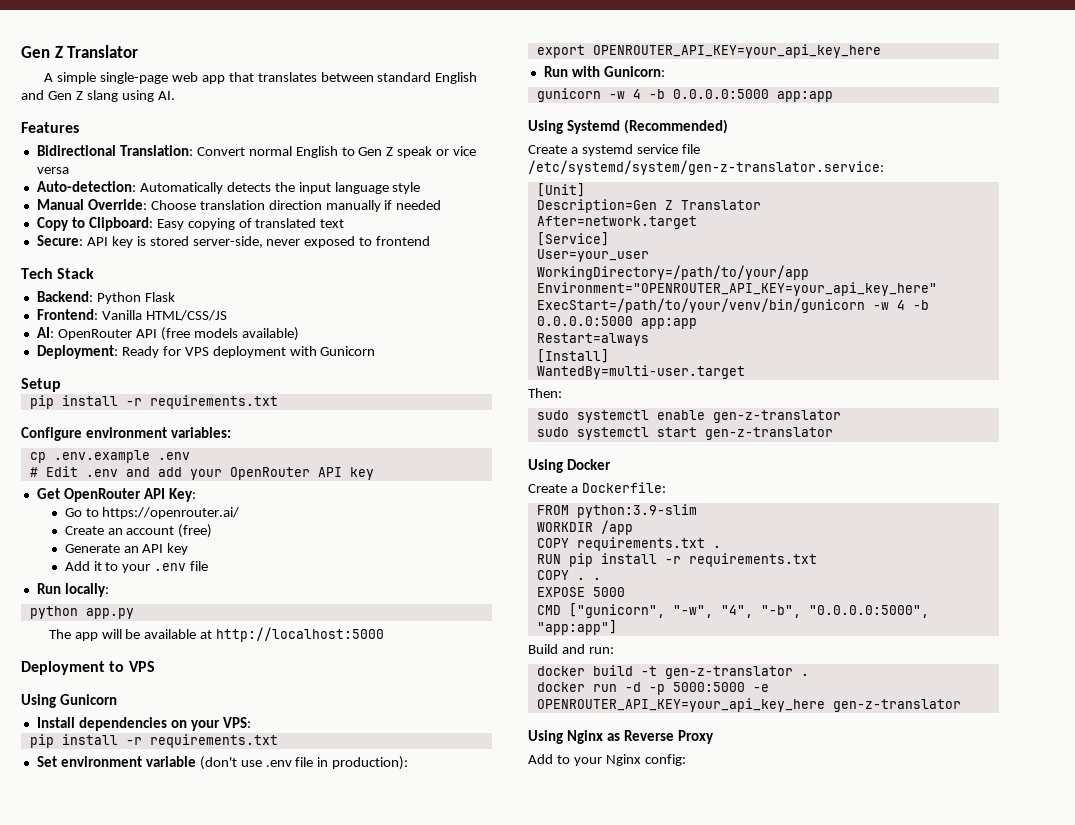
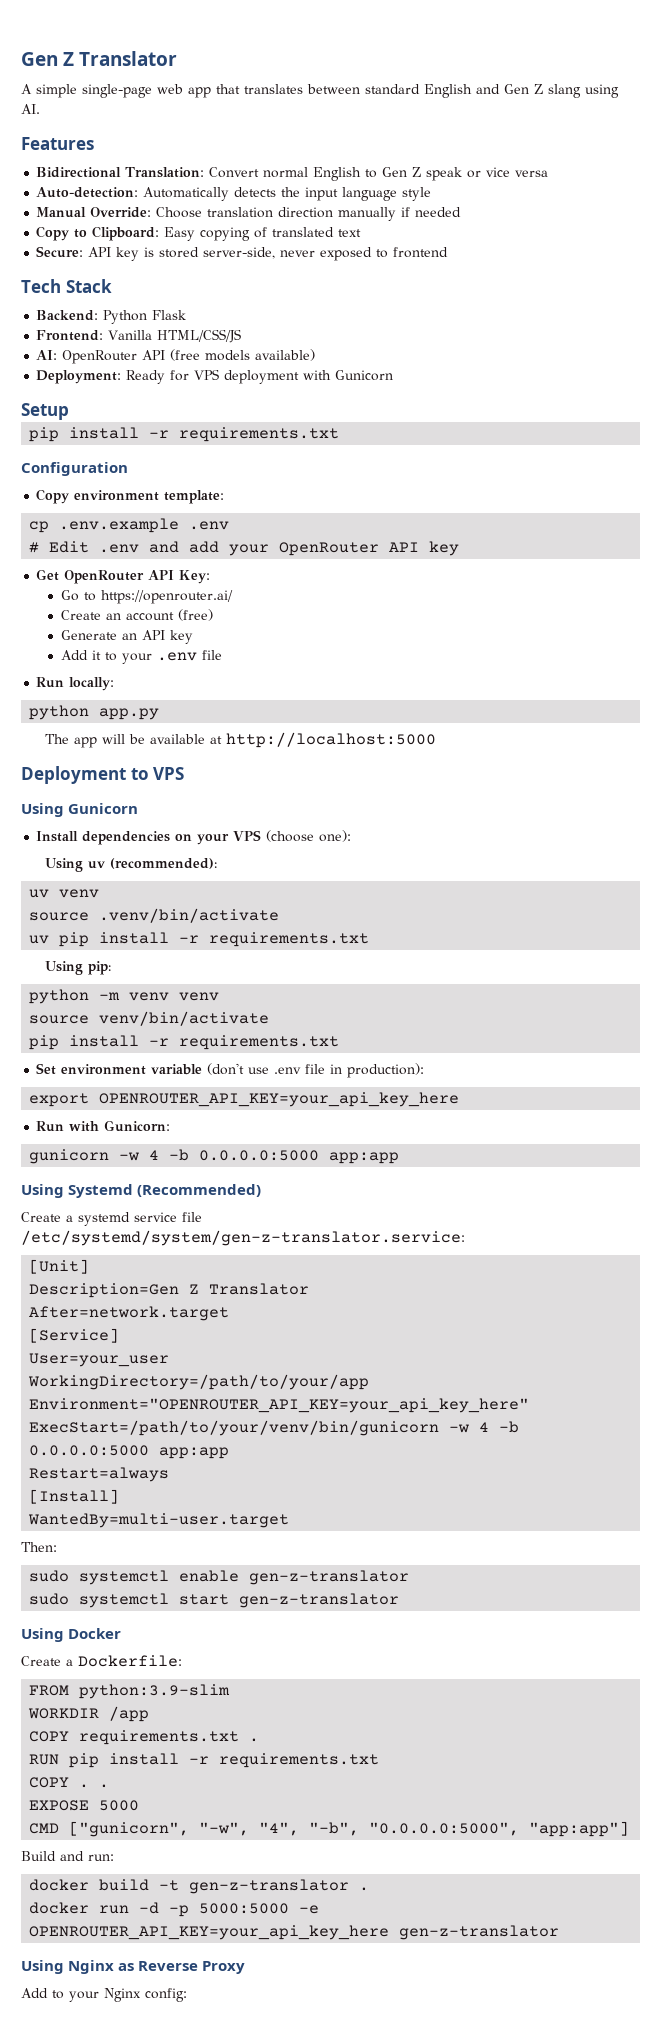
- Configure environment variables:
+ Configuration
+ Copy environment template:
- Install dependencies on your VPS:
+ Install dependencies on your VPS (choose one):
+ Using uv (recommended):
+ uv venv
+ source .venv/bin/activate
+ uv pip install -r requirements.txt
+ Using pip:
+ python -m venv venv
+ source venv/bin/activate

